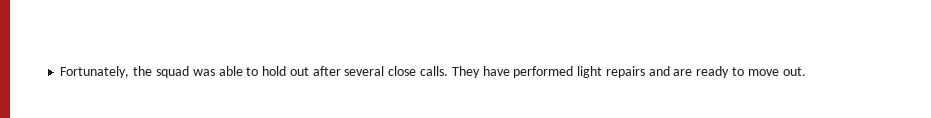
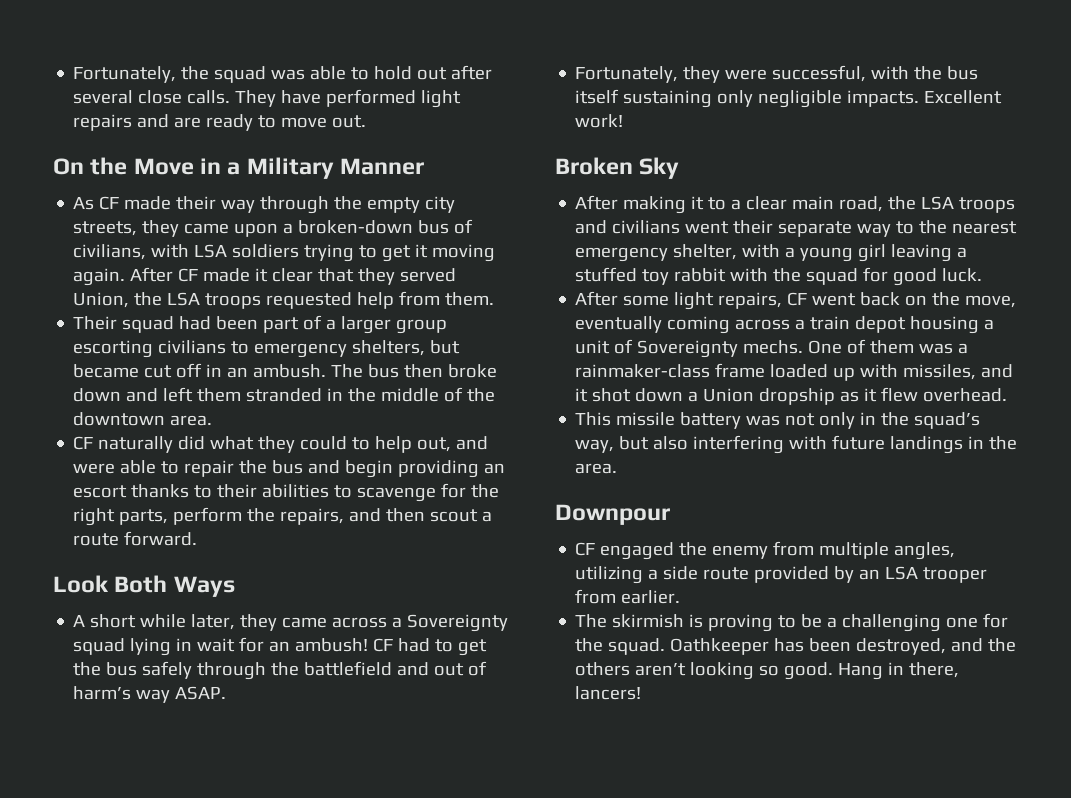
+ On the Move in a Military Manner
+ As CF made their way through the empty city streets, they came upon a broken-down bus of civilians, with LSA soldiers trying to get it moving again. After CF made it clear that they served Union, the LSA troops requested help from them.
+ Their squad had been part of a larger group escorting civilians to emergency shelters, but became cut off in an ambush. The bus then broke down and left them stranded in the middle of the downtown area.
+ CF naturally did what they could to help out, and were able to repair the bus and begin providing an escort thanks to their abilities to scavenge for the right parts, perform the repairs, and then scout a route forward.
+ Look Both Ways
+ A short while later, they came across a Sovereignty squad lying in wait for an ambush! CF had to get the bus safely through the battlefield and out of harm’s way ASAP.
+ Fortunately, they were successful, with the bus itself sustaining only negligible impacts. Excellent work!
+ Broken Sky
+ After making it to a clear main road, the LSA troops and civilians went their separate way to the nearest emergency shelter, with a young girl leaving a stuffed toy rabbit with the squad for good luck.
+ After some light repairs, CF went back on the move, eventually coming across a train depot housing a unit of Sovereignty mechs. One of them was a rainmaker-class frame loaded up with missiles, and it shot down a Union dropship as it flew overhead.
+ This missile battery was not only in the squad’s way, but also interfering with future landings in the area.
+ Downpour
+ CF engaged the enemy from multiple angles, utilizing a side route provided by an LSA trooper from earlier.
+ The skirmish is proving to be a challenging one for the squad. Oathkeeper has been destroyed, and the others aren’t looking so good. Hang in there, lancers!

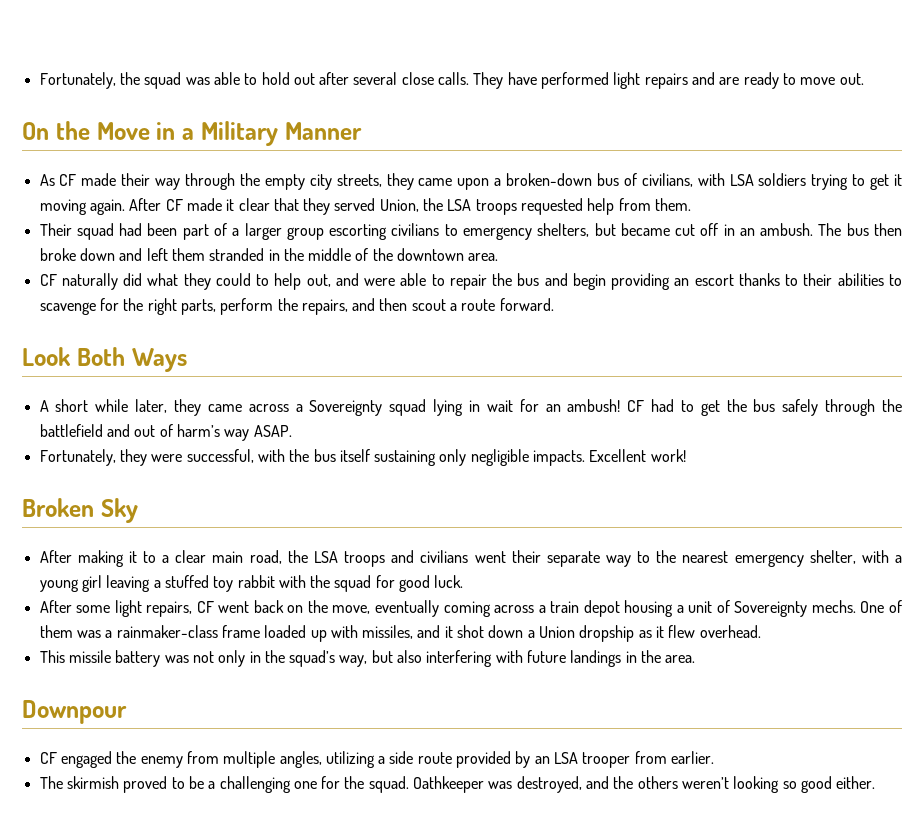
- The skirmish is proving to be a challenging one for the squad.
+ The skirmish proved to be a challenging one for the squad.
- Oathkeeper has been destroyed, and the others aren’t looking so good. Hang in there, lancers!
+ Oathkeeper was destroyed, and the others weren’t looking so good either.

